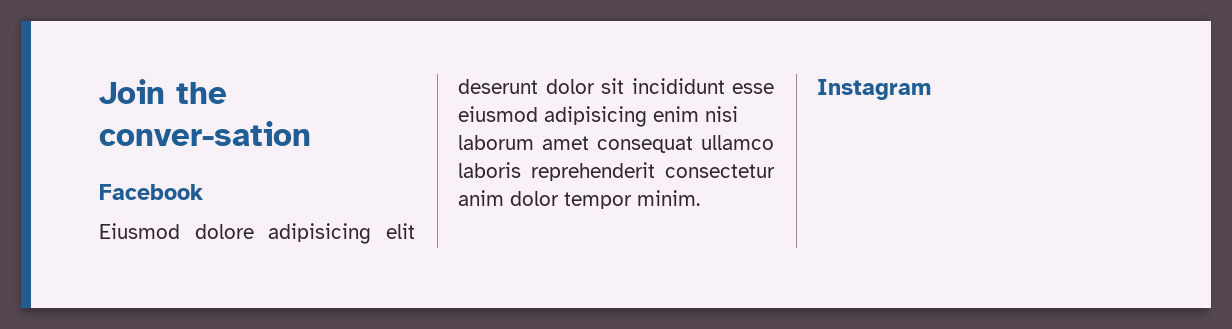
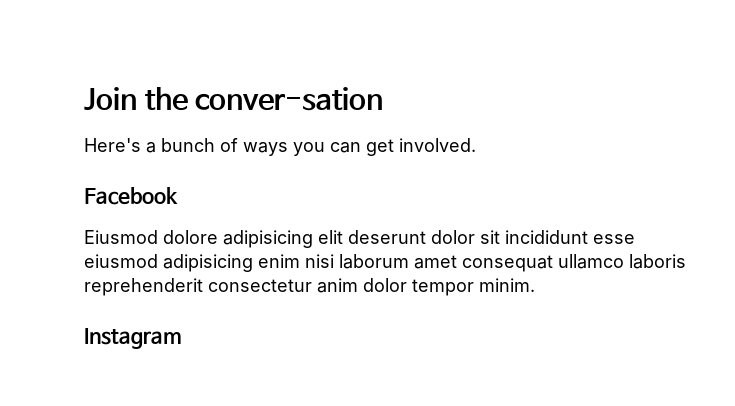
+ Here's a bunch of ways you can get involved.

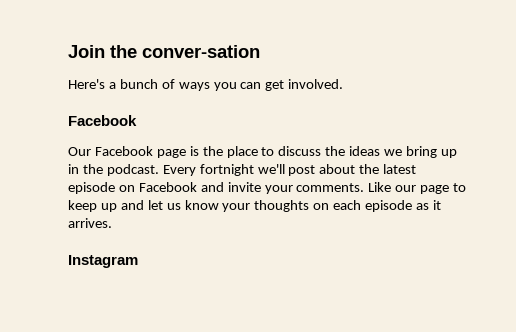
- Eiusmod dolore adipisicing elit deserunt dolor sit incididunt esse eiusmod adipisicing enim nisi laborum amet consequat ullamco laboris reprehenderit consectetur anim dolor tempor minim.
+ Our Facebook page is the place to discuss the ideas we bring up in the podcast. Every fortnight we'll post about the latest episode on Facebook and invite your comments. Like our page to keep up and let us know your thoughts on each episode as it arrives.

